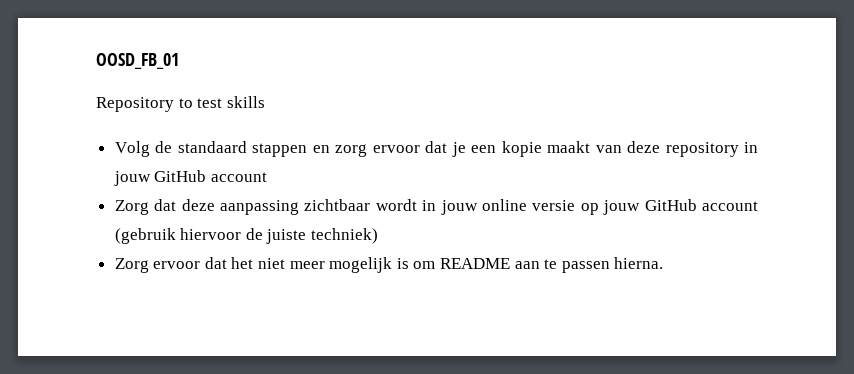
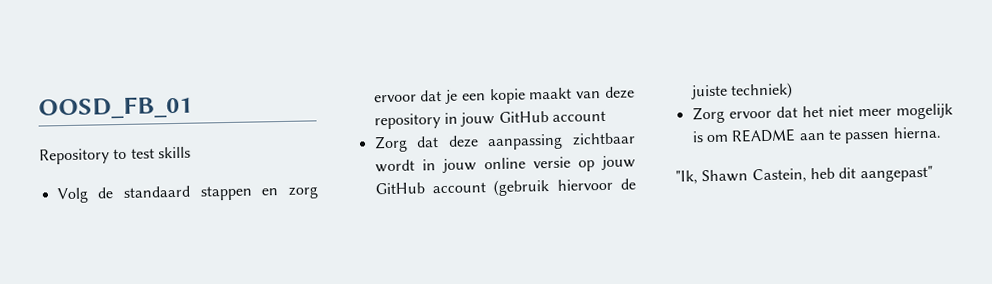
+ "Ik, Shawn Castein, heb dit aangepast"

